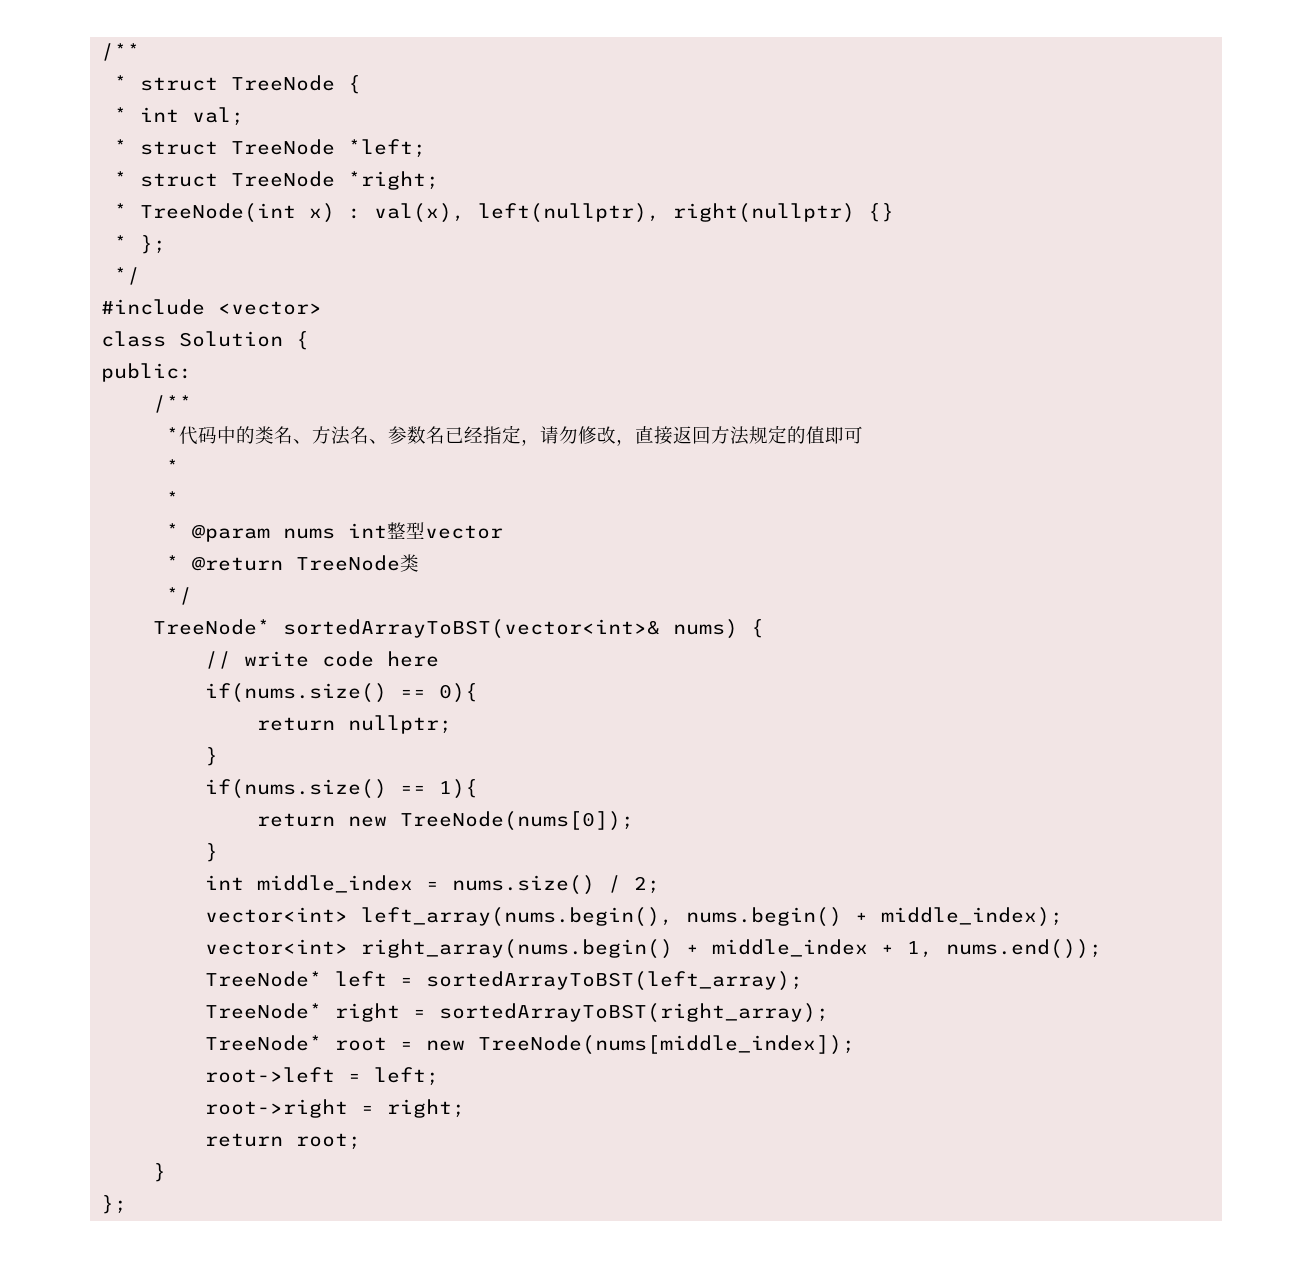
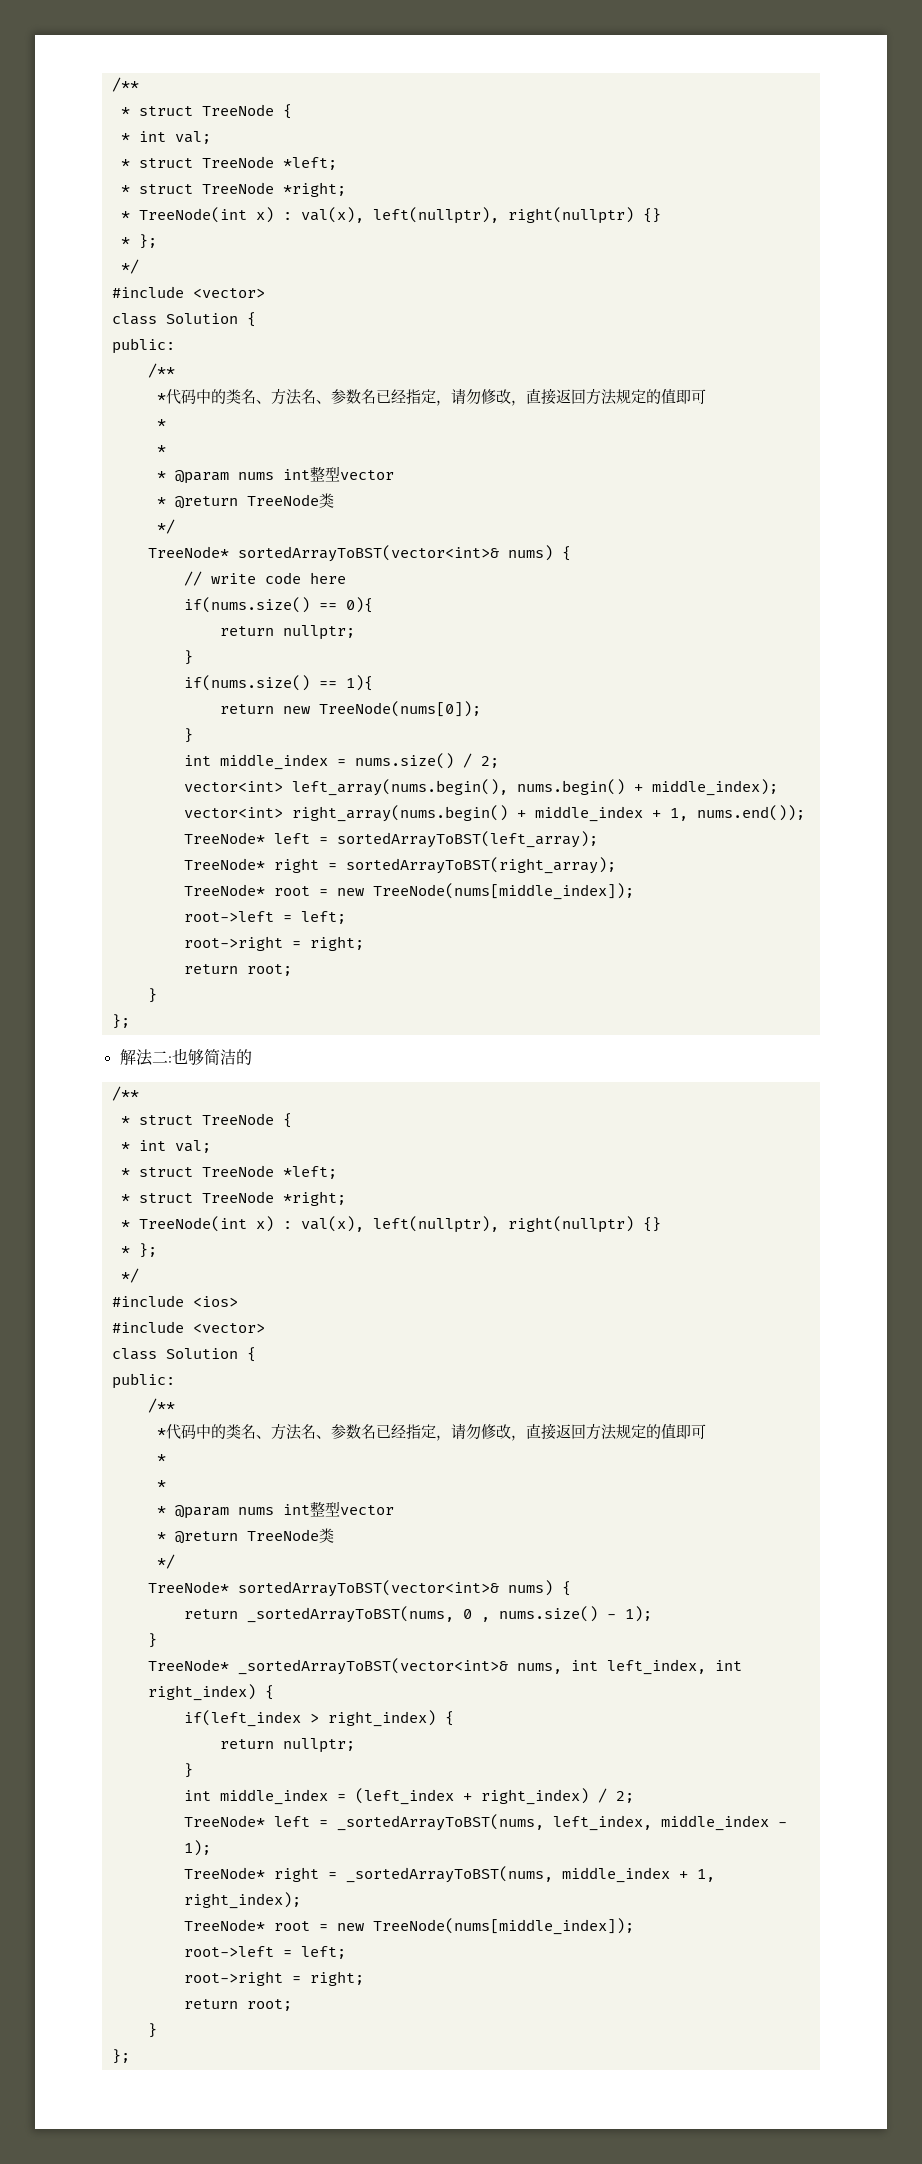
+ 解法二:也够简洁的
+ /**
+ * struct TreeNode {
+ * int val;
+ * struct TreeNode *left;
+ * struct TreeNode *right;
+ * TreeNode(int x) : val(x), left(nullptr), right(nullptr) {}
+ * };
+ */
+ #include <ios>
+ #include <vector>
+ class Solution {
+ public:
+ /**
+ *代码中的类名、方法名、参数名已经指定，请勿修改，直接返回方法规定的值即可
+ *
+ *
+ * @param nums int整型vector
+ * @return TreeNode类
+ */
+ TreeNode* sortedArrayToBST(vector<int>& nums) {
+ return _sortedArrayToBST(nums, 0 , nums.size() - 1);
+ }
+ TreeNode* _sortedArrayToBST(vector<int>& nums, int left_index, int right_index) {
+ if(left_index > right_index) {
+ return nullptr;
+ }
+ int middle_index = (left_index + right_index) / 2;
+ TreeNode* left = _sortedArrayToBST(nums, left_index, middle_index - 1);
+ TreeNode* right = _sortedArrayToBST(nums, middle_index + 1, right_index);
+ TreeNode* root = new TreeNode(nums[middle_index]);
+ root->left = left;
+ root->right = right;
+ return root;
+ }
+ };

